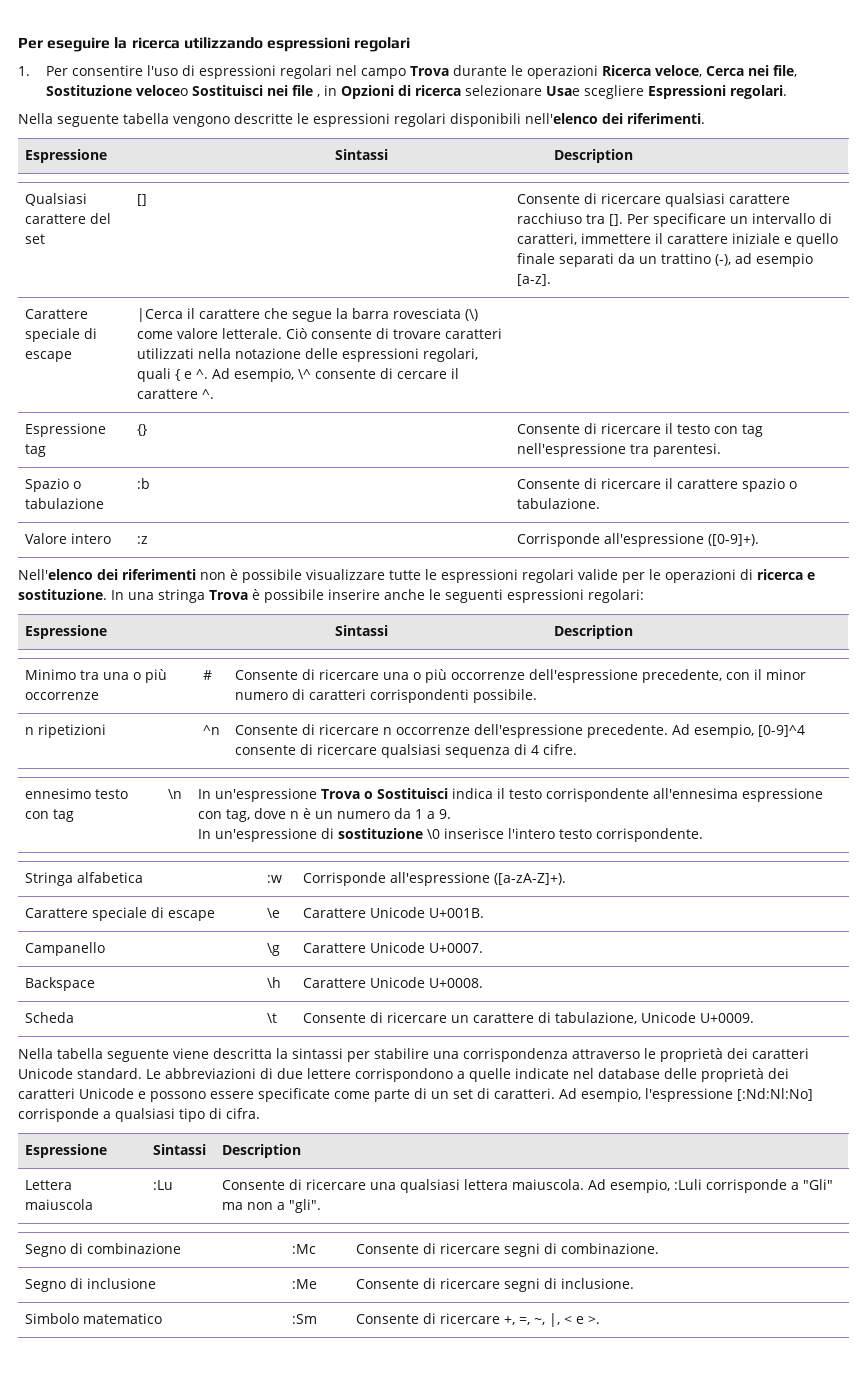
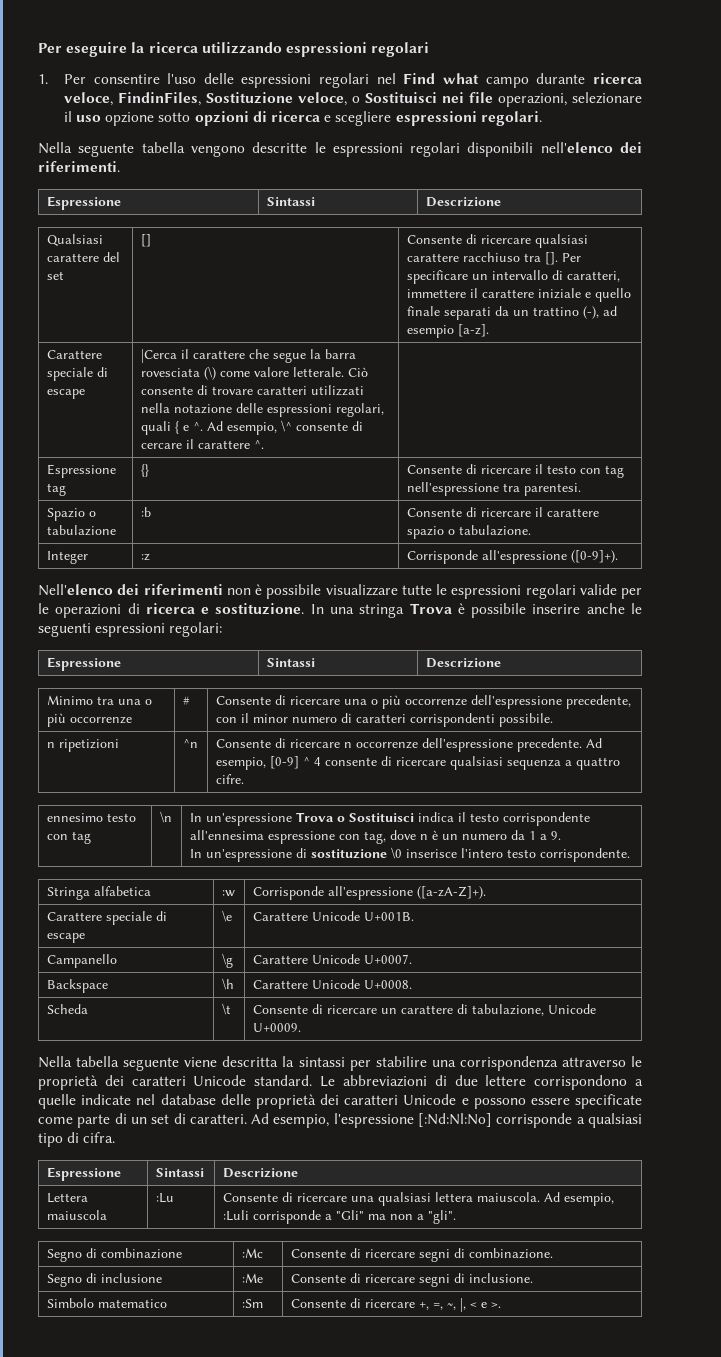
- 1. Per consentire l'uso di espressioni regolari nel campo Trova durante le operazioni Ricerca veloce, Cerca nei file, Sostituzione veloceo Sostituisci nei file , in Opzioni di ricerca selezionare Usae scegliere Espressioni regolari.
+ 1. Per consentire l'uso delle espressioni regolari nel Find what campo durante ricerca veloce, FindinFiles, Sostituzione veloce, o Sostituisci nei file operazioni, selezionare il uso opzione sotto opzioni di ricerca e scegliere espressioni regolari.
  Nella seguente tabella vengono descritte le espressioni regolari disponibili nell'elenco dei riferimenti.
- Espressione | Sintassi | Description
+ Espressione | Sintassi | Descrizione
- Valore intero | :z | Corrisponde all'espressione ([0-9]+).
+ Integer | :z | Corrisponde all'espressione ([0-9]+).
  In una stringa Trova è possibile inserire anche le seguenti espressioni regolari:
- Espressione | Sintassi | Description
+ Espressione | Sintassi | Descrizione
- n ripetizioni | ^n | Consente di ricercare n occorrenze dell'espressione precedente. Ad esempio, [0-9]^4 consente di ricercare qualsiasi sequenza di 4 cifre.
+ n ripetizioni | ^n | Consente di ricercare n occorrenze dell'espressione precedente. Ad esempio, [0-9] ^ 4 consente di ricercare qualsiasi sequenza a quattro cifre.
  Ad esempio, l'espressione [:Nd:Nl:No] corrisponde a qualsiasi tipo di cifra.
- Espressione | Sintassi | Description
+ Espressione | Sintassi | Descrizione

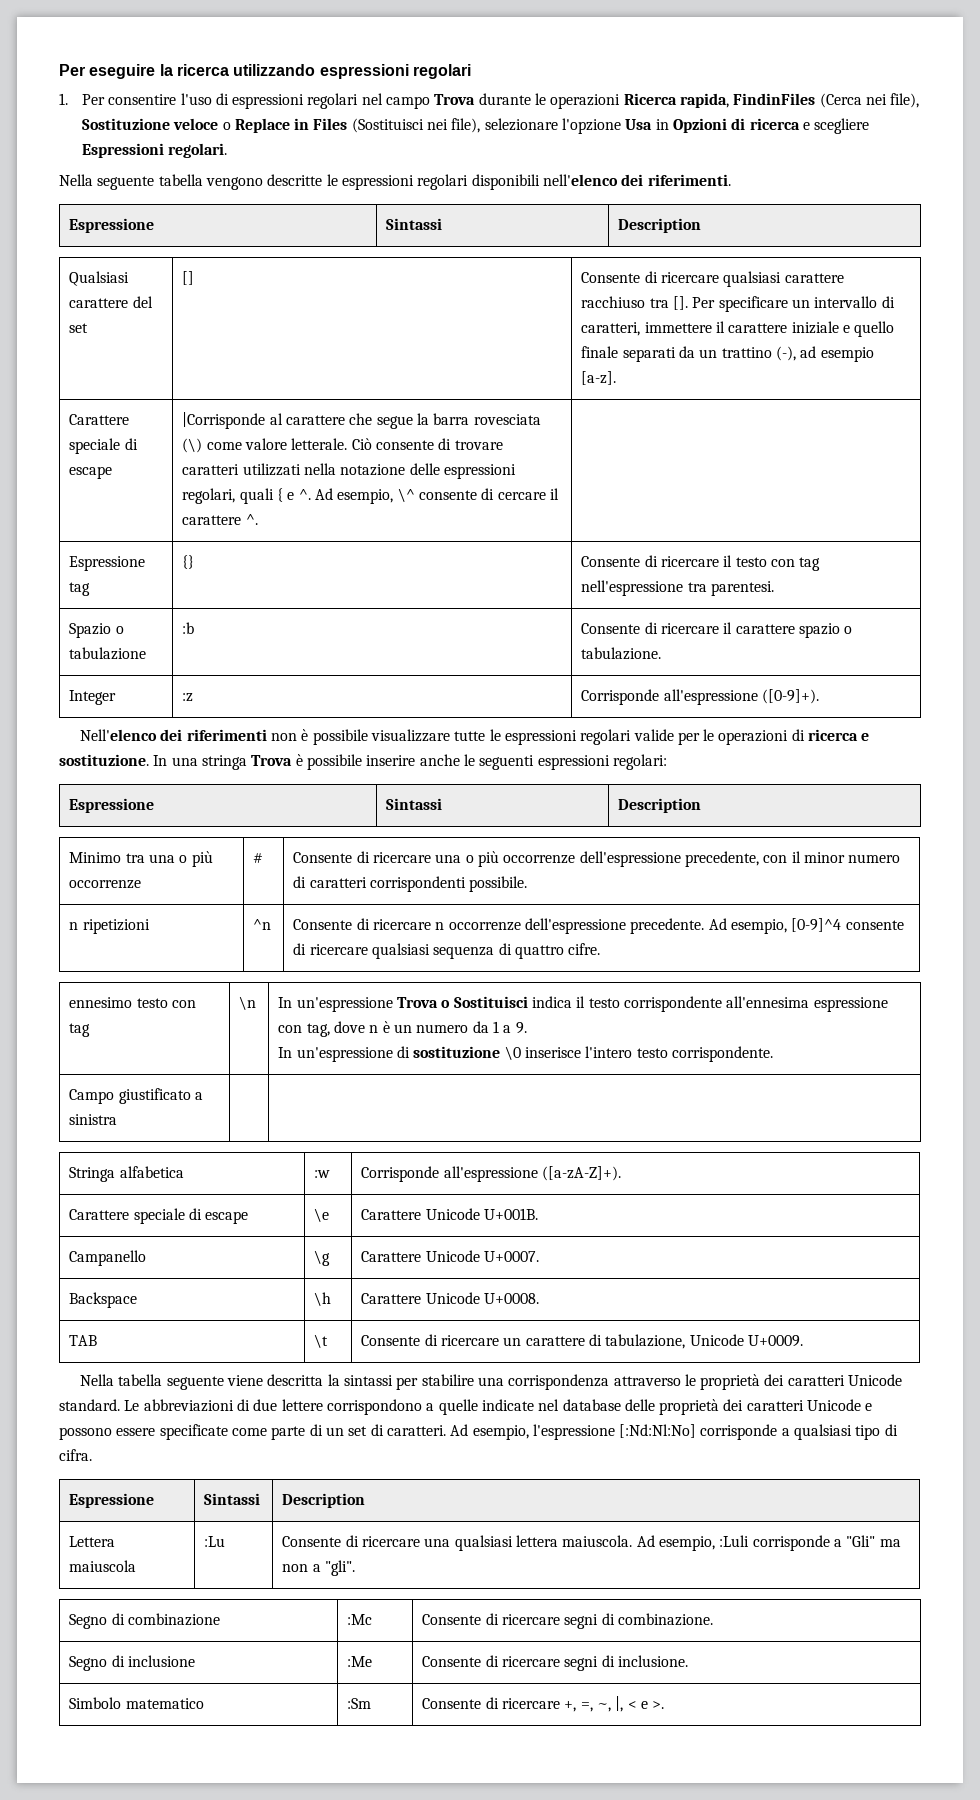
- 1. Per consentire l'uso delle espressioni regolari nel Find what campo durante ricerca veloce, FindinFiles, Sostituzione veloce, o Sostituisci nei file operazioni, selezionare il uso opzione sotto opzioni di ricerca e scegliere espressioni regolari.
+ 1. Per consentire l'uso di espressioni regolari nel campo Trova durante le operazioni Ricerca rapida, FindinFiles (Cerca nei file), Sostituzione veloce o Replace in Files (Sostituisci nei file), selezionare l'opzione Usa in Opzioni di ricerca e scegliere Espressioni regolari.
  Nella seguente tabella vengono descritte le espressioni regolari disponibili nell'elenco dei riferimenti.
- Espressione | Sintassi | Descrizione
+ Espressione | Sintassi | Description
- Carattere speciale di escape | |Cerca il carattere che segue la barra rovesciata (\) come valore letterale. Ciò consente di trovare caratteri utilizzati nella notazione delle espressioni regolari, quali { e ^. Ad esempio, \^ consente di cercare il carattere ^. |
+ Carattere speciale di escape | |Corrisponde al carattere che segue la barra rovesciata (\) come valore letterale. Ciò consente di trovare caratteri utilizzati nella notazione delle espressioni regolari, quali { e ^. Ad esempio, \^ consente di cercare il carattere ^. |
  In una stringa Trova è possibile inserire anche le seguenti espressioni regolari:
- Espressione | Sintassi | Descrizione
+ Espressione | Sintassi | Description
- n ripetizioni | ^n | Consente di ricercare n occorrenze dell'espressione precedente. Ad esempio, [0-9] ^ 4 consente di ricercare qualsiasi sequenza a quattro cifre.
+ n ripetizioni | ^n | Consente di ricercare n occorrenze dell'espressione precedente. Ad esempio, [0-9]^4 consente di ricercare qualsiasi sequenza di quattro cifre.
+ Campo giustificato a sinistra | |
- Scheda | \t | Consente di ricercare un carattere di tabulazione, Unicode U+0009.
+ TAB | \t | Consente di ricercare un carattere di tabulazione, Unicode U+0009.
  Ad esempio, l'espressione [:Nd:Nl:No] corrisponde a qualsiasi tipo di cifra.
- Espressione | Sintassi | Descrizione
+ Espressione | Sintassi | Description

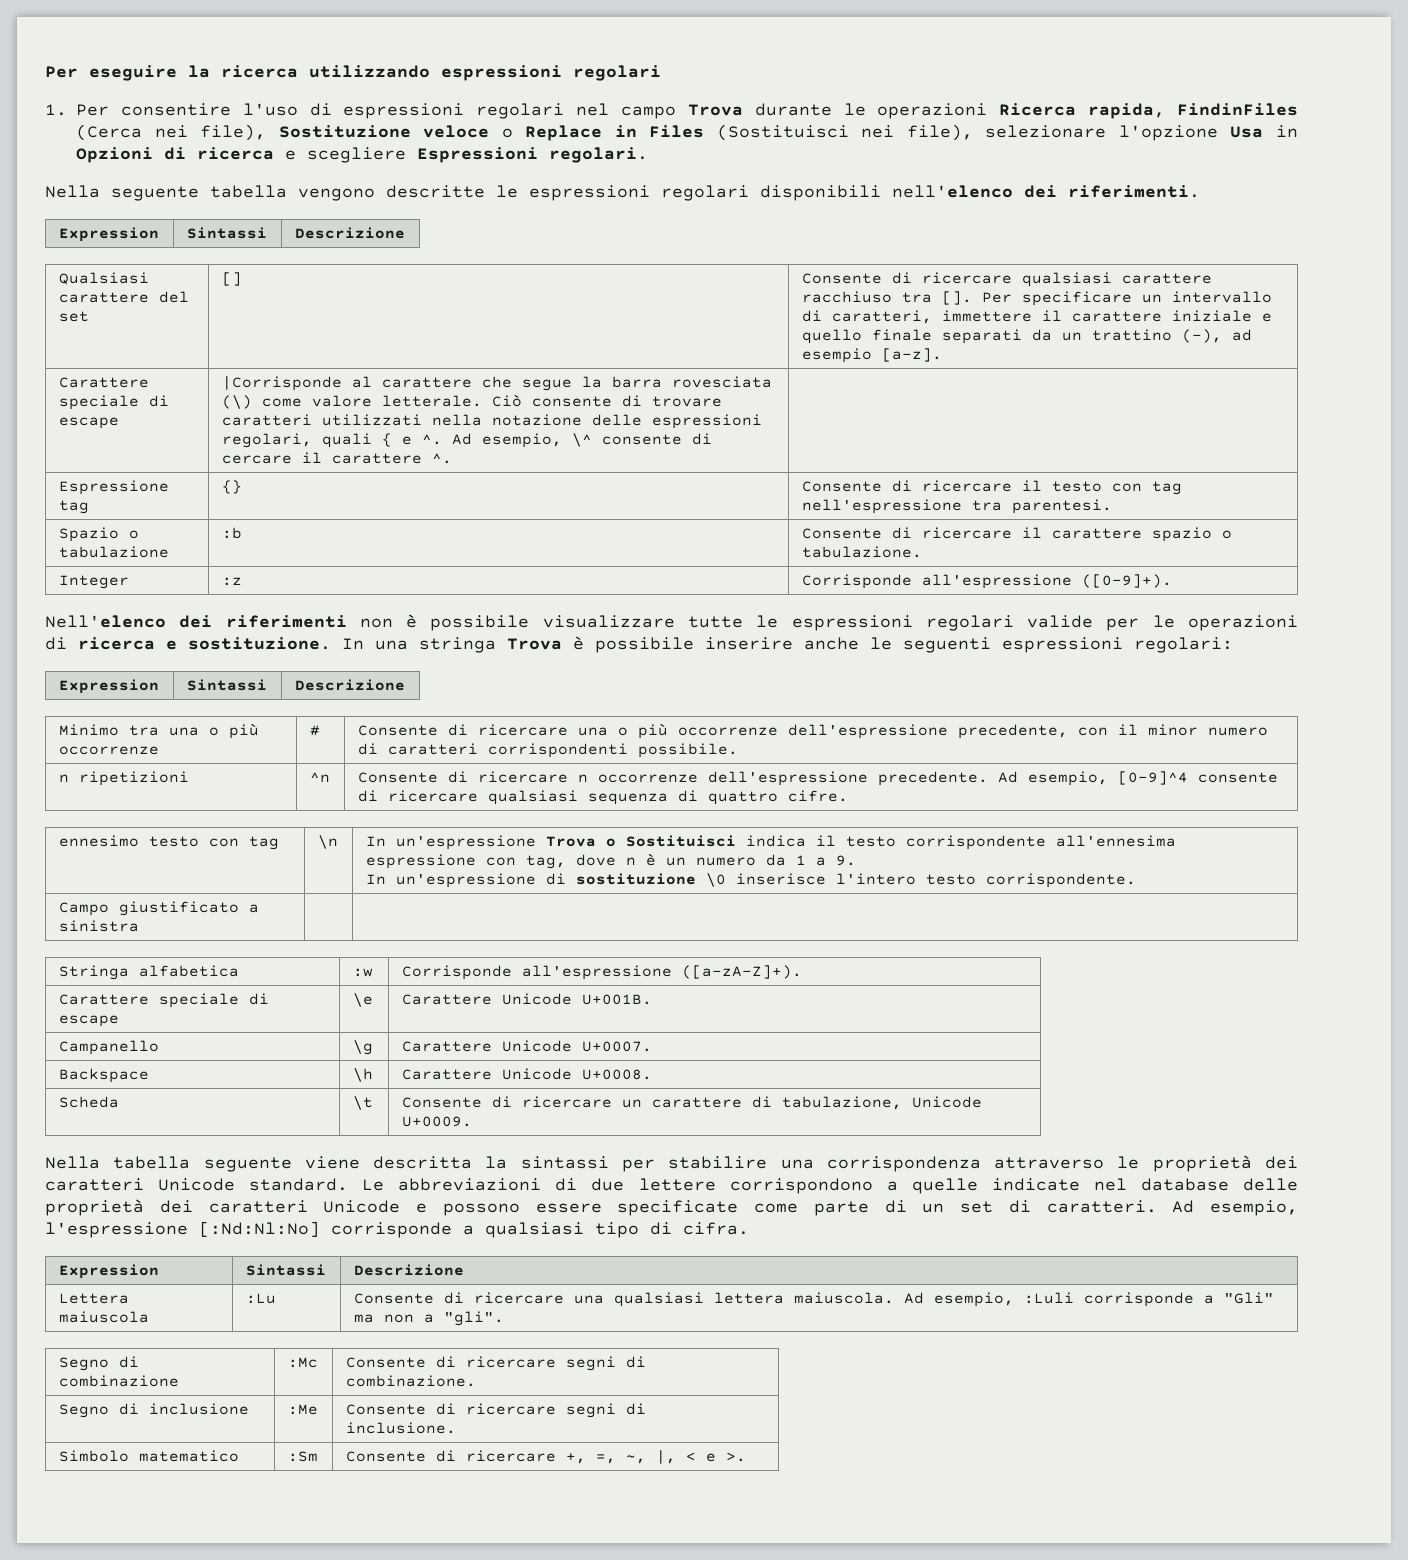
  Nella seguente tabella vengono descritte le espressioni regolari disponibili nell'elenco dei riferimenti.
- Espressione | Sintassi | Description
+ Expression | Sintassi | Descrizione
  In una stringa Trova è possibile inserire anche le seguenti espressioni regolari:
- Espressione | Sintassi | Description
+ Expression | Sintassi | Descrizione
- TAB | \t | Consente di ricercare un carattere di tabulazione, Unicode U+0009.
+ Scheda | \t | Consente di ricercare un carattere di tabulazione, Unicode U+0009.
  Ad esempio, l'espressione [:Nd:Nl:No] corrisponde a qualsiasi tipo di cifra.
- Espressione | Sintassi | Description
+ Expression | Sintassi | Descrizione

